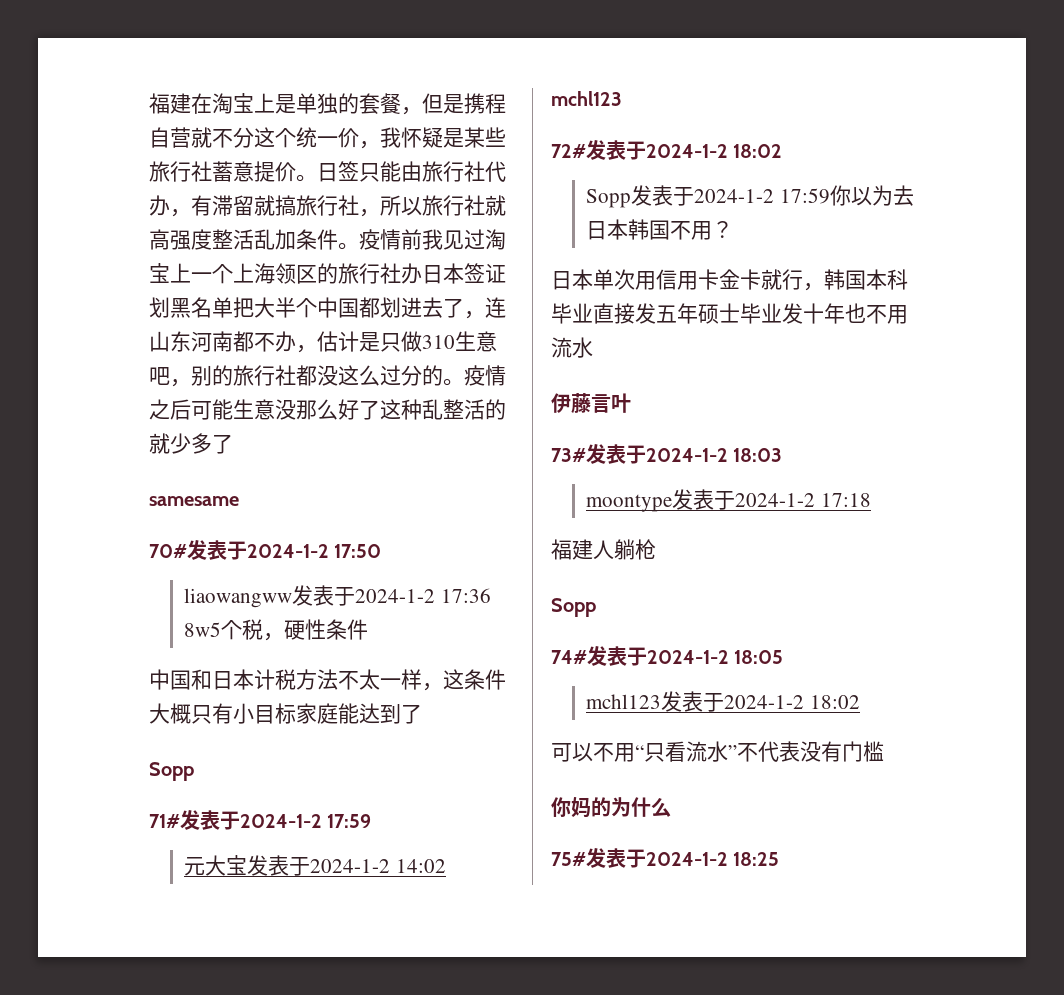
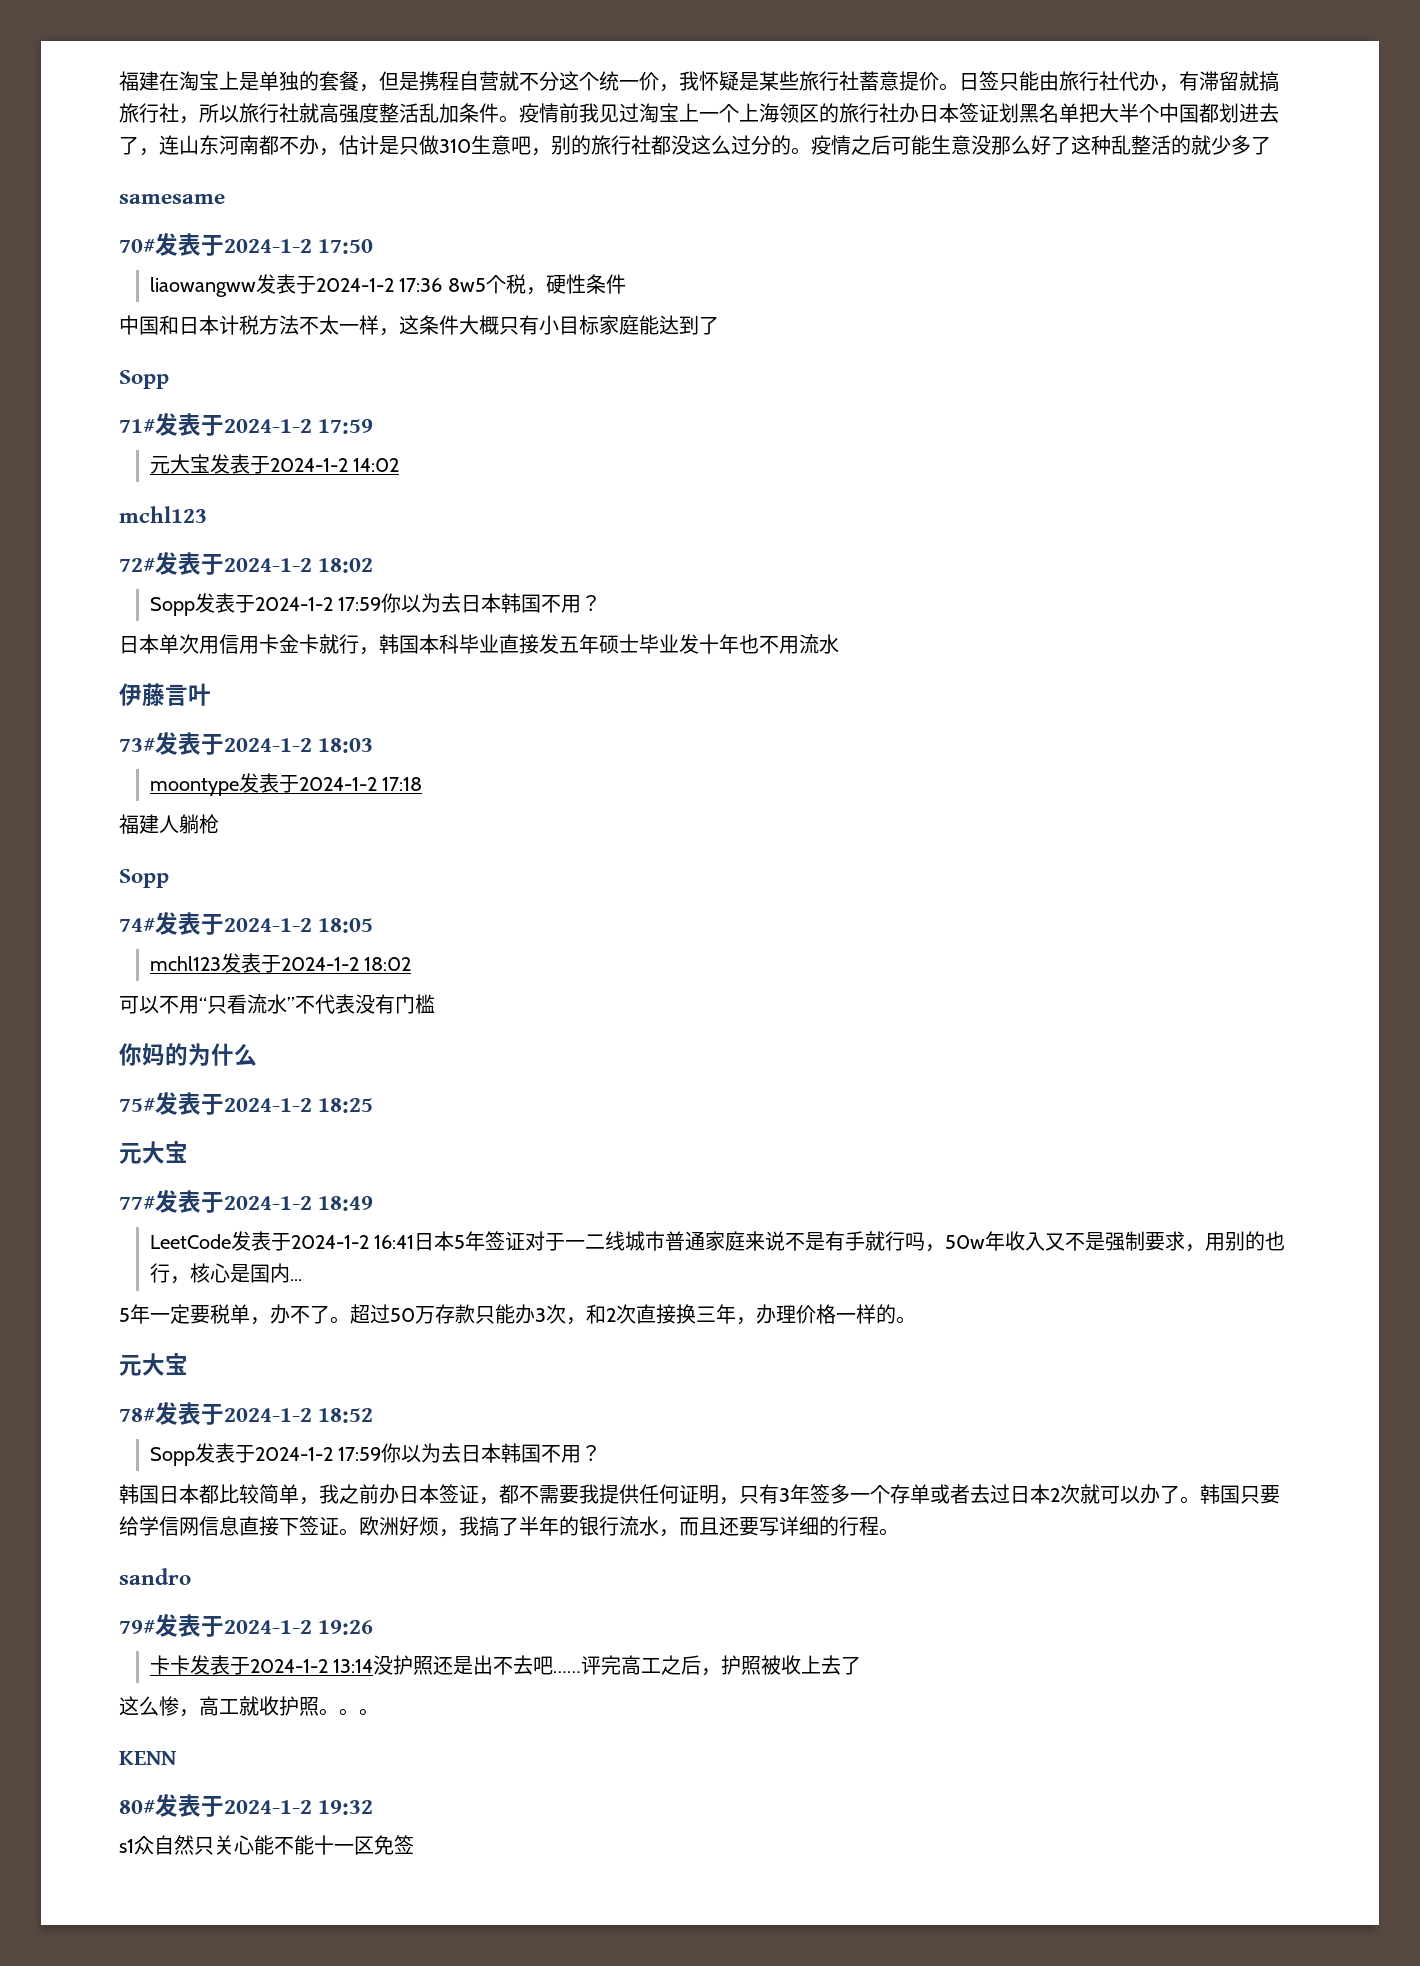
  75#发表于2024-1-2 18:25
+ 元大宝
+ 77#发表于2024-1-2 18:49
+ LeetCode发表于2024-1-2 16:41日本5年签证对于一二线城市普通家庭来说不是有手就行吗，50w年收入又不是强制要求，用别的也行，核心是国内...
+ 5年一定要税单，办不了。超过50万存款只能办3次，和2次直接换三年，办理价格一样的。
+ 元大宝
+ 78#发表于2024-1-2 18:52
+ Sopp发表于2024-1-2 17:59你以为去日本韩国不用？
+ 韩国日本都比较简单，我之前办日本签证，都不需要我提供任何证明，只有3年签多一个存单或者去过日本2次就可以办了。韩国只要给学信网信息直接下签证。欧洲好烦，我搞了半年的银行流水，而且还要写详细的行程。
+ sandro
+ 79#发表于2024-1-2 19:26
+ 卡卡发表于2024-1-2 13:14没护照还是出不去吧……评完高工之后，护照被收上去了
+ 这么惨，高工就收护照。。。
+ KENN
+ 80#发表于2024-1-2 19:32
+ s1众自然只关心能不能十一区免签

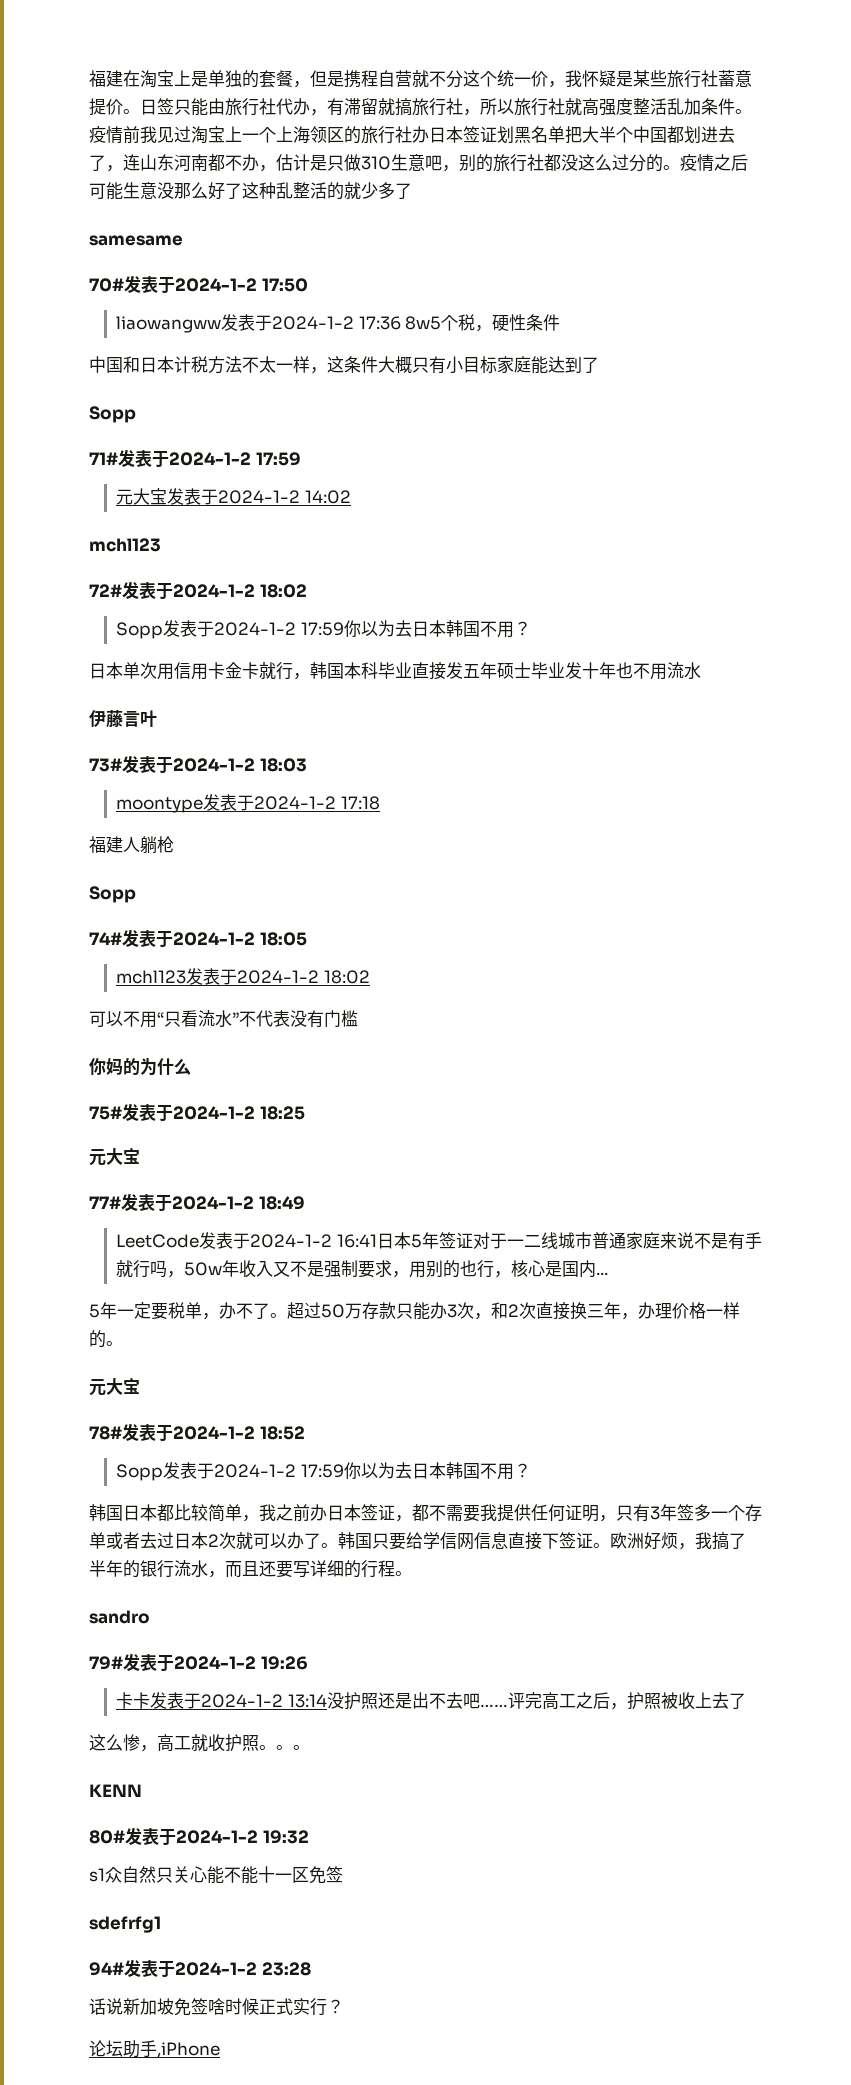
+ sdefrfg1
+ 94#发表于2024-1-2 23:28
+ 话说新加坡免签啥时候正式实行？
+ 论坛助手,iPhone

